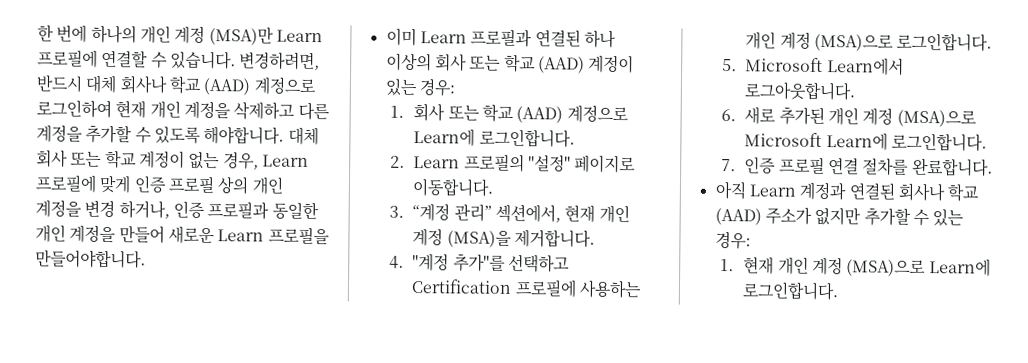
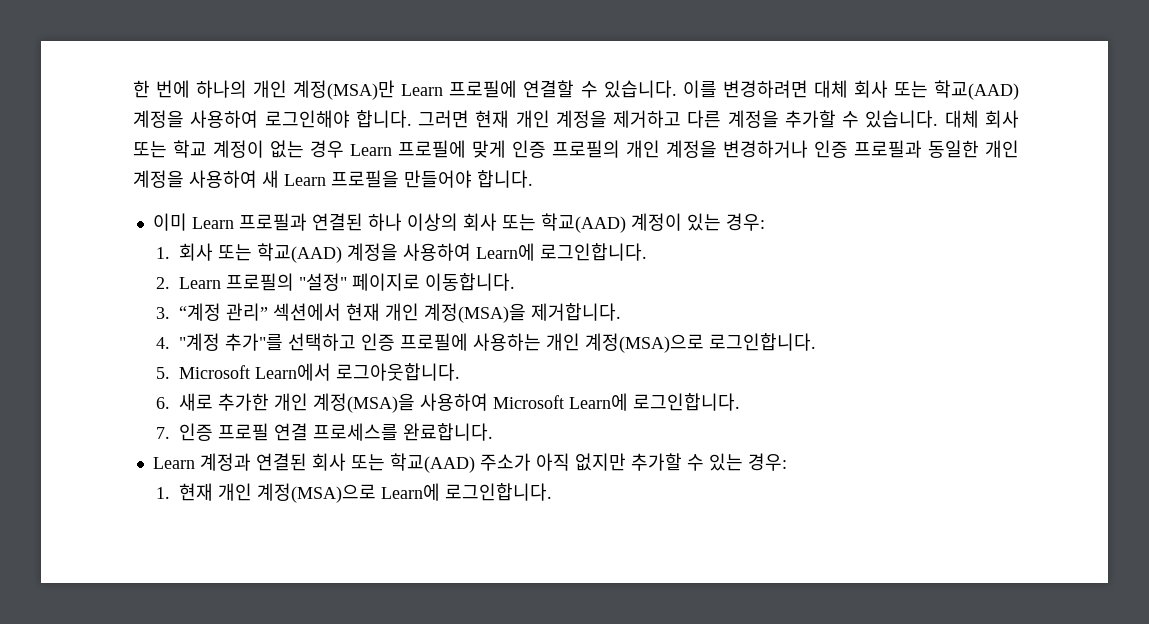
- 한 번에 하나의 개인 계정 (MSA)만 Learn 프로필에 연결할 수 있습니다.
+ 한 번에 하나의 개인 계정(MSA)만 Learn 프로필에 연결할 수 있습니다.
- 변경하려면, 반드시 대체 회사나 학교 (AAD) 계정으로 로그인하여 현재 개인 계정을 삭제하고 다른 계정을 추가할 수 있도록 해야합니다.
+ 이를 변경하려면 대체 회사 또는 학교(AAD) 계정을 사용하여 로그인해야 합니다. 그러면 현재 개인 계정을 제거하고 다른 계정을 추가할 수 있습니다.
- 대체 회사 또는 학교 계정이 없는 경우, Learn 프로필에 맞게 인증 프로필 상의 개인 계정을 변경 하거나, 인증 프로필과 동일한 개인 계정을 만들어 새로운 Learn 프로필을 만들어야합니다.
+ 대체 회사 또는 학교 계정이 없는 경우 Learn 프로필에 맞게 인증 프로필의 개인 계정을 변경하거나 인증 프로필과 동일한 개인 계정을 사용하여 새 Learn 프로필을 만들어야 합니다.
- 이미 Learn 프로필과 연결된 하나 이상의 회사 또는 학교 (AAD) 계정이 있는 경우:
+ 이미 Learn 프로필과 연결된 하나 이상의 회사 또는 학교(AAD) 계정이 있는 경우:
- 1. 회사 또는 학교 (AAD) 계정으로 Learn에 로그인합니다.
+ 1. 회사 또는 학교(AAD) 계정을 사용하여 Learn에 로그인합니다.
- 3. “계정 관리” 섹션에서, 현재 개인 계정 (MSA)을 제거합니다.
+ 3. “계정 관리” 섹션에서 현재 개인 계정(MSA)을 제거합니다.
- 4. "계정 추가"를 선택하고 Certification 프로필에 사용하는 개인 계정 (MSA)으로 로그인합니다.
+ 4. "계정 추가"를 선택하고 인증 프로필에 사용하는 개인 계정(MSA)으로 로그인합니다.
- 6. 새로 추가된 개인 계정 (MSA)으로 Microsoft Learn에 로그인합니다.
+ 6. 새로 추가한 개인 계정(MSA)을 사용하여 Microsoft Learn에 로그인합니다.
- 7. 인증 프로필 연결 절차를 완료합니다.
+ 7. 인증 프로필 연결 프로세스를 완료합니다.
- 아직 Learn 계정과 연결된 회사나 학교 (AAD) 주소가 없지만 추가할 수 있는 경우:
+ Learn 계정과 연결된 회사 또는 학교(AAD) 주소가 아직 없지만 추가할 수 있는 경우:
- 1. 현재 개인 계정 (MSA)으로 Learn에 로그인합니다.
+ 1. 현재 개인 계정(MSA)으로 Learn에 로그인합니다.

